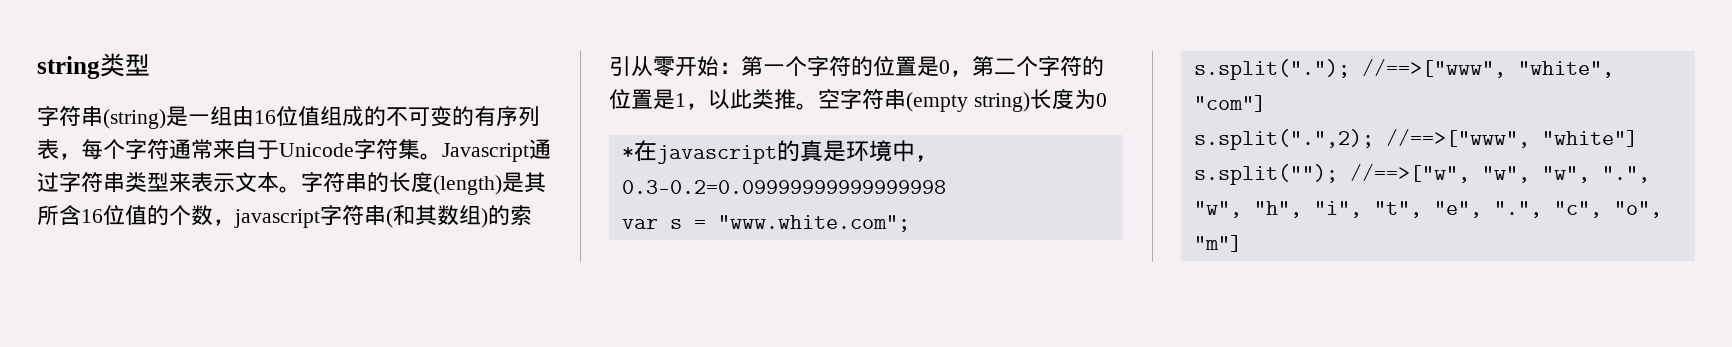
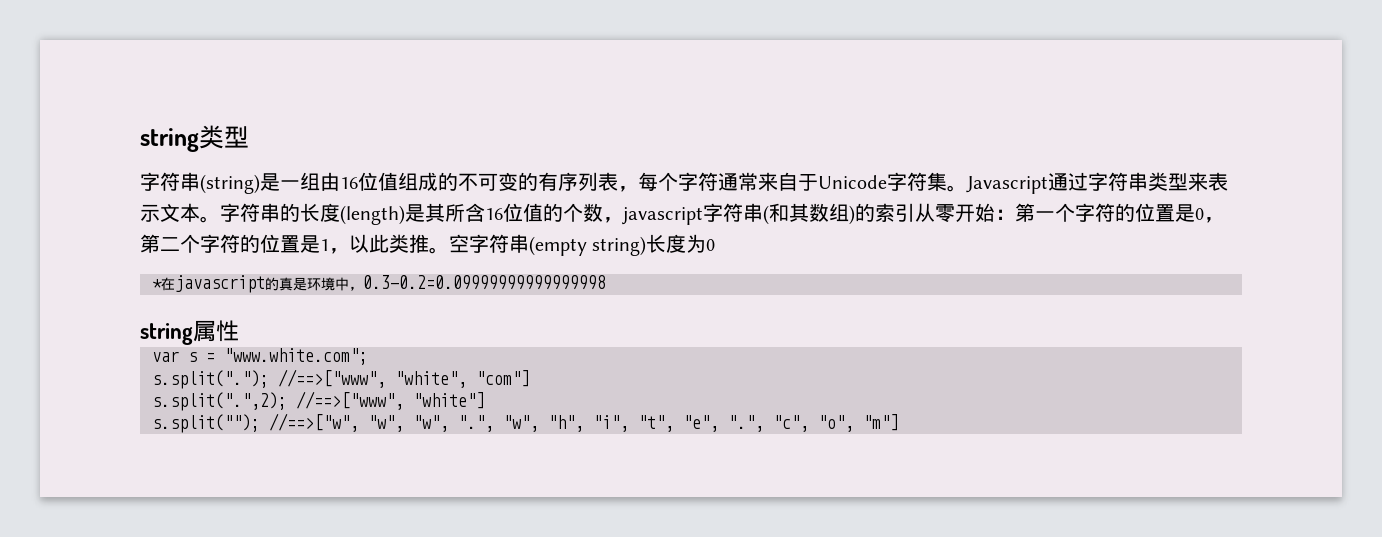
+ string属性

